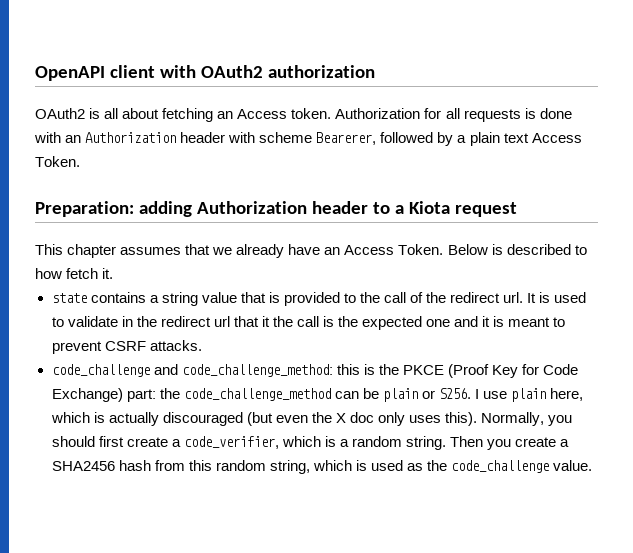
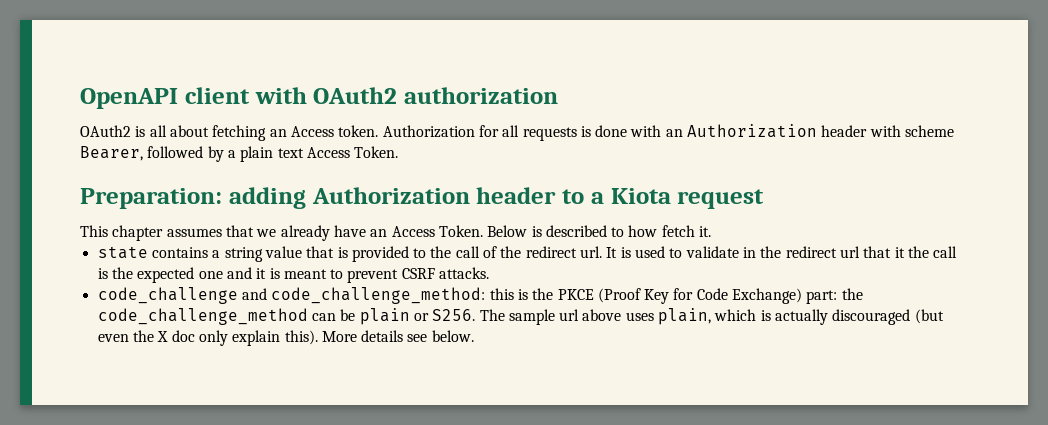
- Authorization for all requests is done with an Authorization header with scheme Bearerer, followed by a plain text Access Token.
+ Authorization for all requests is done with an Authorization header with scheme Bearer, followed by a plain text Access Token.
- I use plain here, which is actually discouraged (but even the X doc only uses this). Normally, you should first create a code_verifier, which is a random string. Then you create a SHA2456 hash from this random string, which is used as the code_challenge value.
+ The sample url above uses plain, which is actually discouraged (but even the X doc only explain this). More details see below.

